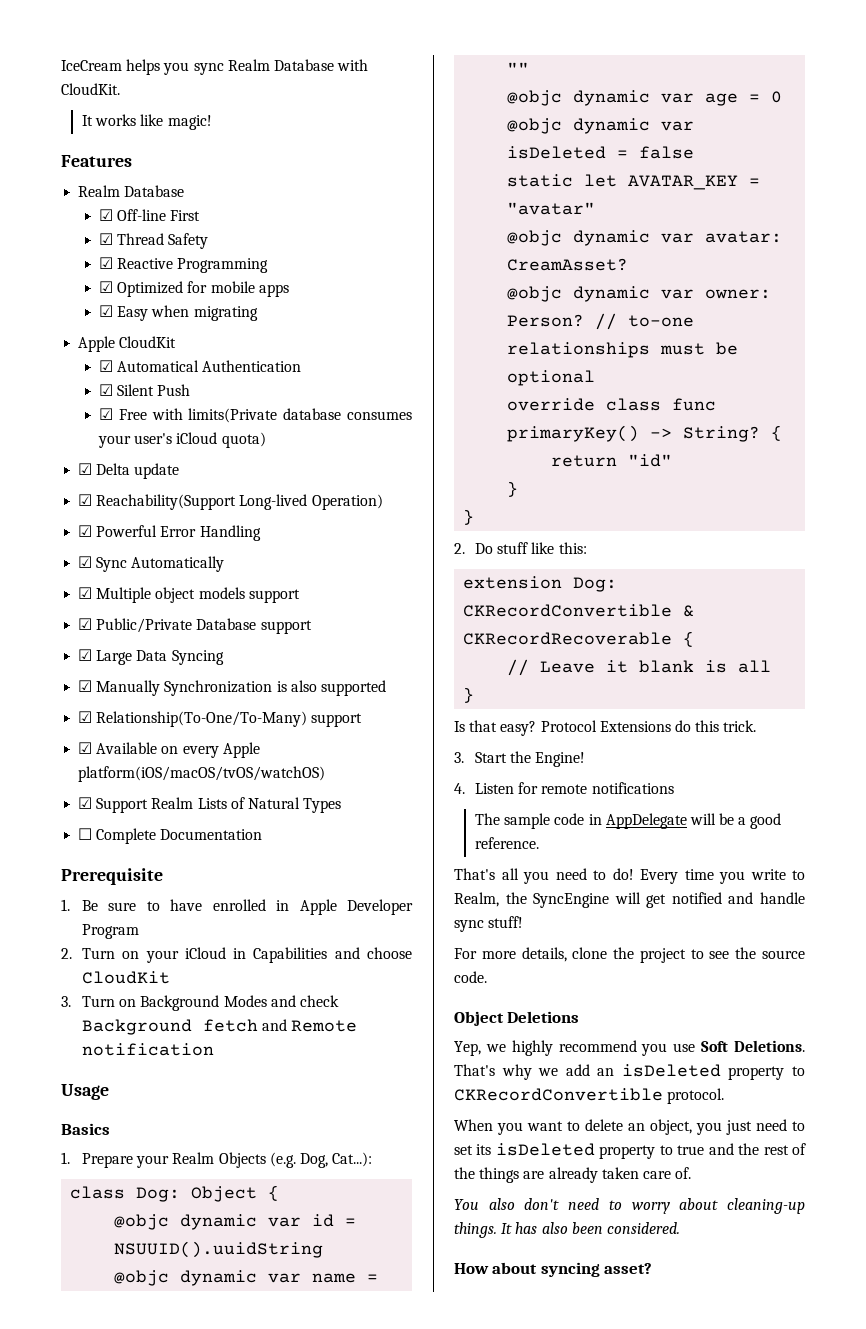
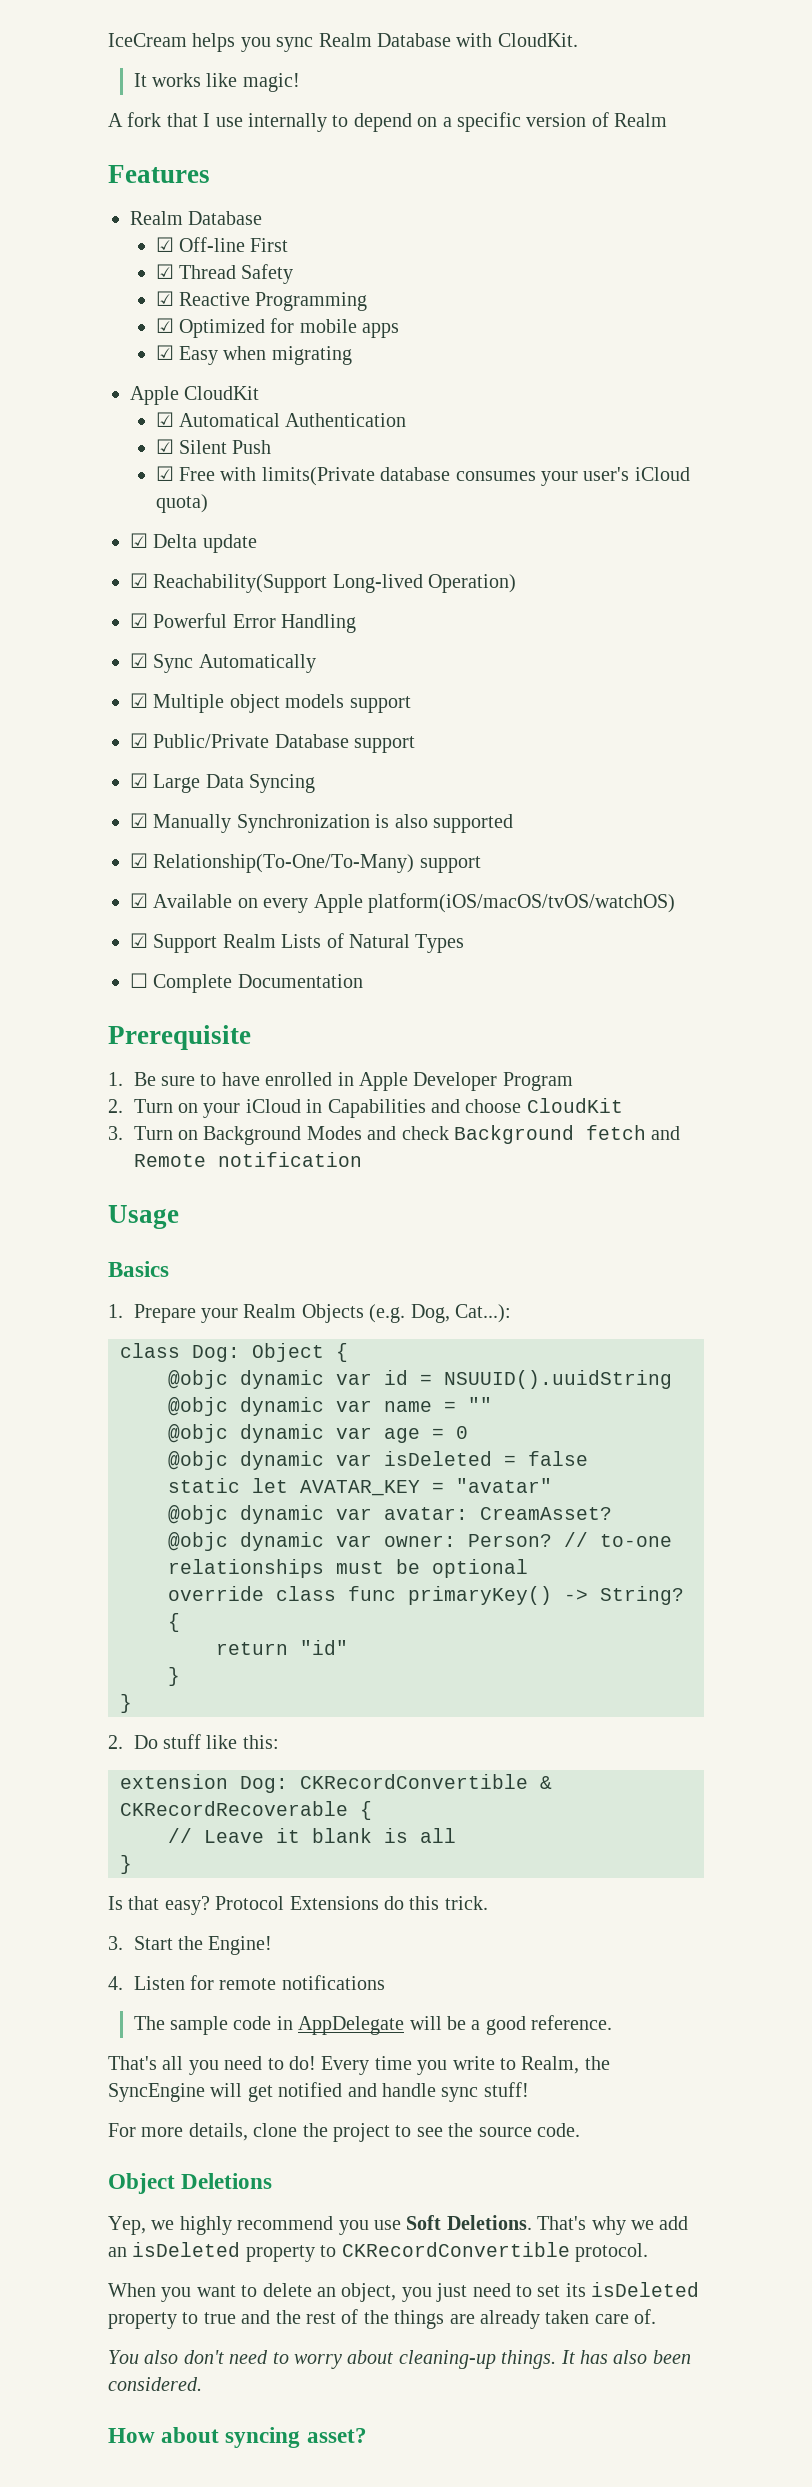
+ A fork that I use internally to depend on a specific version of Realm

